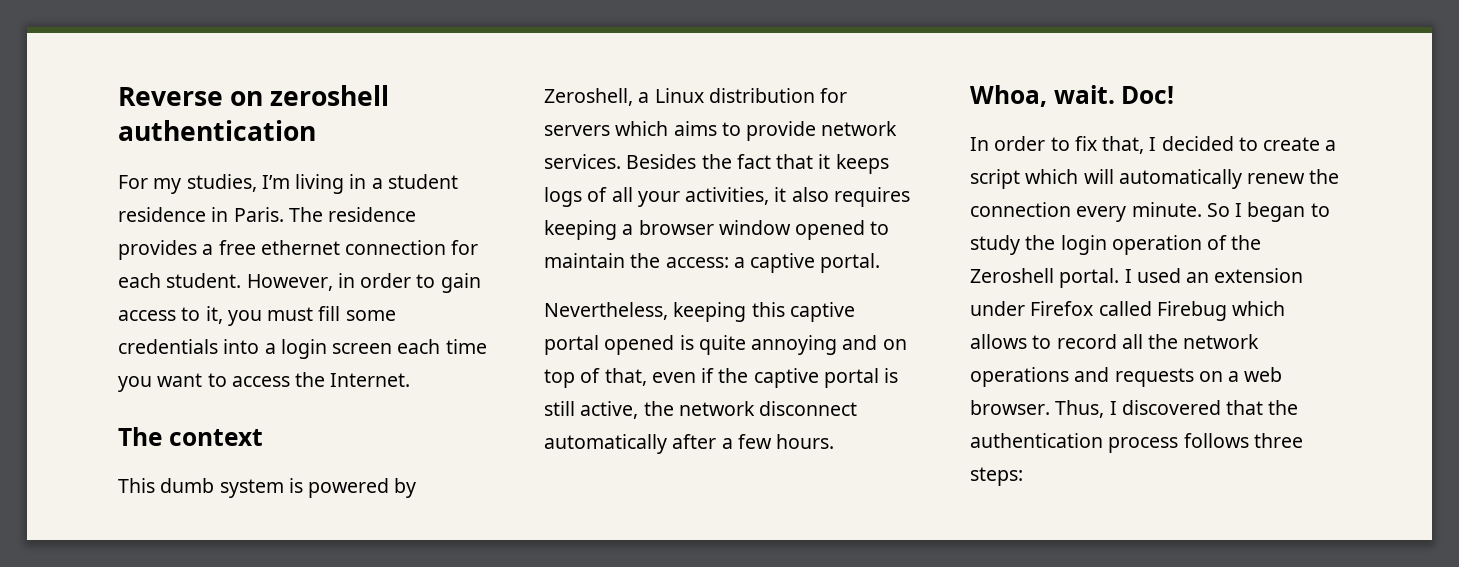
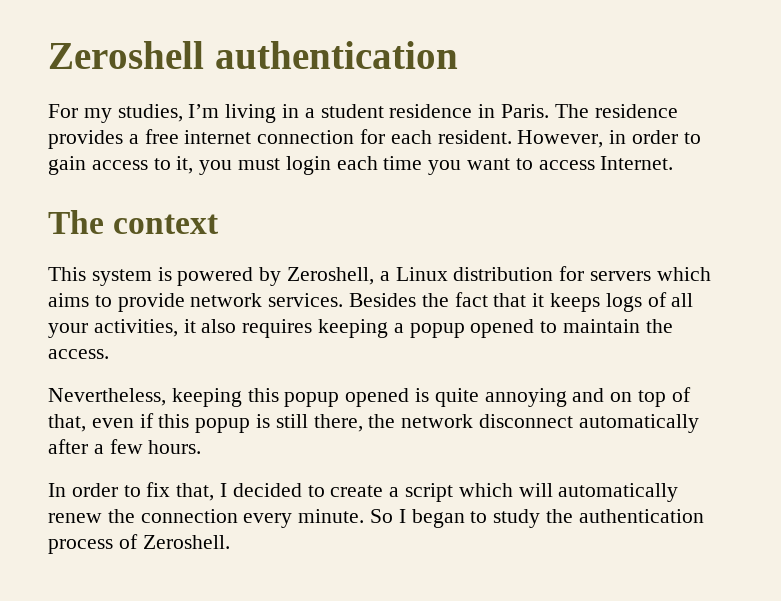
- Reverse on zeroshell authentication
+ Zeroshell authentication
- The residence provides a free ethernet connection for each student.
+ The residence provides a free internet connection for each resident.
- However, in order to gain access to it, you must fill some credentials into a login screen each time you want to access the Internet.
+ However, in order to gain access to it, you must login each time you want to access Internet.
- This dumb system is powered by Zeroshell, a Linux distribution for servers which aims to provide network services.
+ This system is powered by Zeroshell, a Linux distribution for servers which aims to provide network services.
- Besides the fact that it keeps logs of all your activities, it also requires keeping a browser window opened to maintain the access: a captive portal.
+ Besides the fact that it keeps logs of all your activities, it also requires keeping a popup opened to maintain the access.
- Nevertheless, keeping this captive portal opened is quite annoying and on top of that, even if the captive portal is still active, the network disconnect automatically after a few hours.
+ Nevertheless, keeping this popup opened is quite annoying and on top of that, even if this popup is still there, the network disconnect automatically after a few hours.
- Whoa, wait. Doc!
- So I began to study the login operation of the Zeroshell portal. I used an extension under Firefox called Firebug which allows to record all the network operations and requests on a web browser. Thus, I discovered that the authentication process follows three steps:
+ So I began to study the authentication process of Zeroshell.

